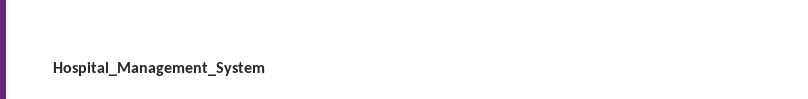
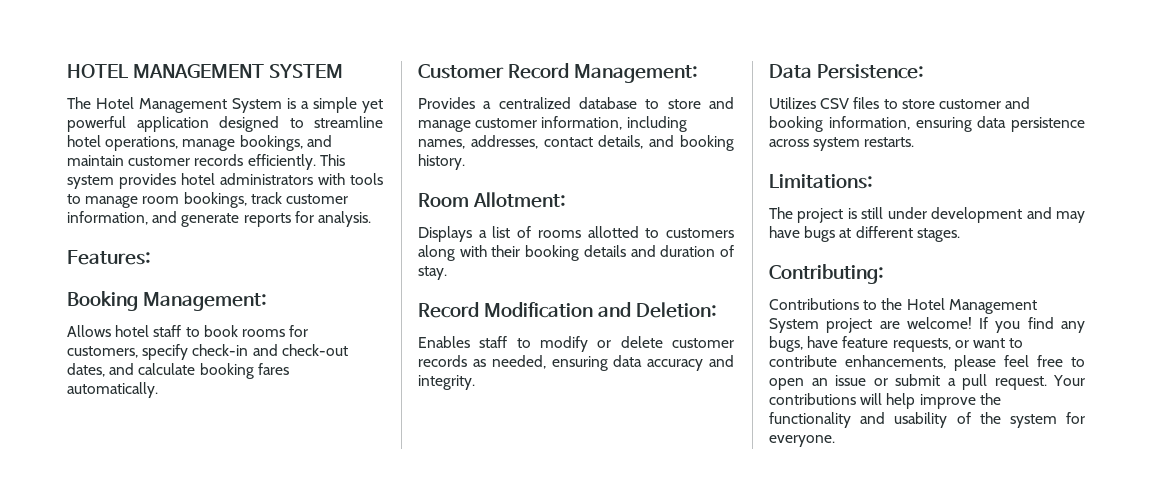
- Hospital_Management_System
+ HOTEL MANAGEMENT SYSTEM
+ The Hotel Management System is a simple yet powerful application designed to streamline hotel operations, manage bookings, and maintain customer records efficiently. This system provides hotel administrators with tools to manage room bookings, track customer information, and generate reports for analysis.
+ Features:
+ Booking Management:
+ Allows hotel staff to book rooms for customers, specify check-in and check-out dates, and calculate booking fares automatically.
+ Customer Record Management:
+ Provides a centralized database to store and manage customer information, including names, addresses, contact details, and booking history.
+ Room Allotment:
+ Displays a list of rooms allotted to customers along with their booking details and duration of stay.
+ Record Modification and Deletion:
+ Enables staff to modify or delete customer records as needed, ensuring data accuracy and integrity.
+ Data Persistence:
+ Utilizes CSV files to store customer and booking information, ensuring data persistence across system restarts.
+ Limitations:
+ The project is still under development and may have bugs at different stages.
+ Contributing:
+ Contributions to the Hotel Management System project are welcome! If you find any bugs, have feature requests, or want to contribute enhancements, please feel free to open an issue or submit a pull request. Your contributions will help improve the functionality and usability of the system for everyone.

